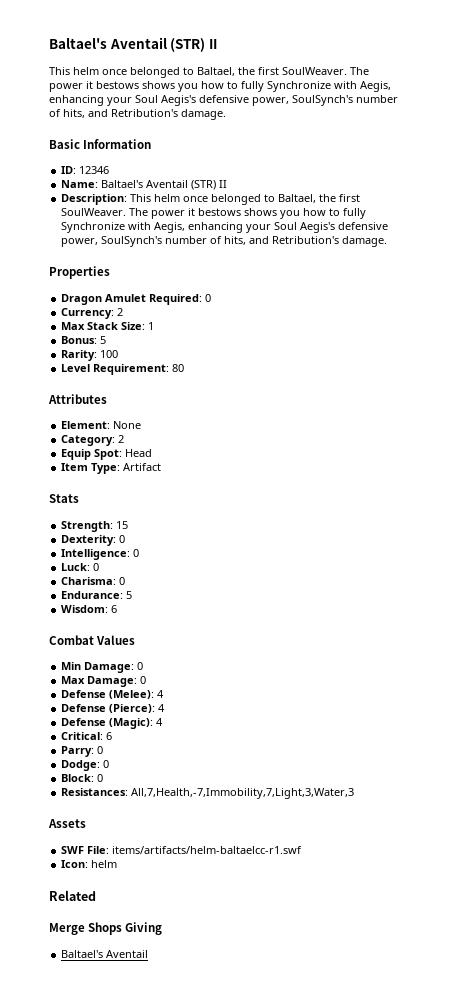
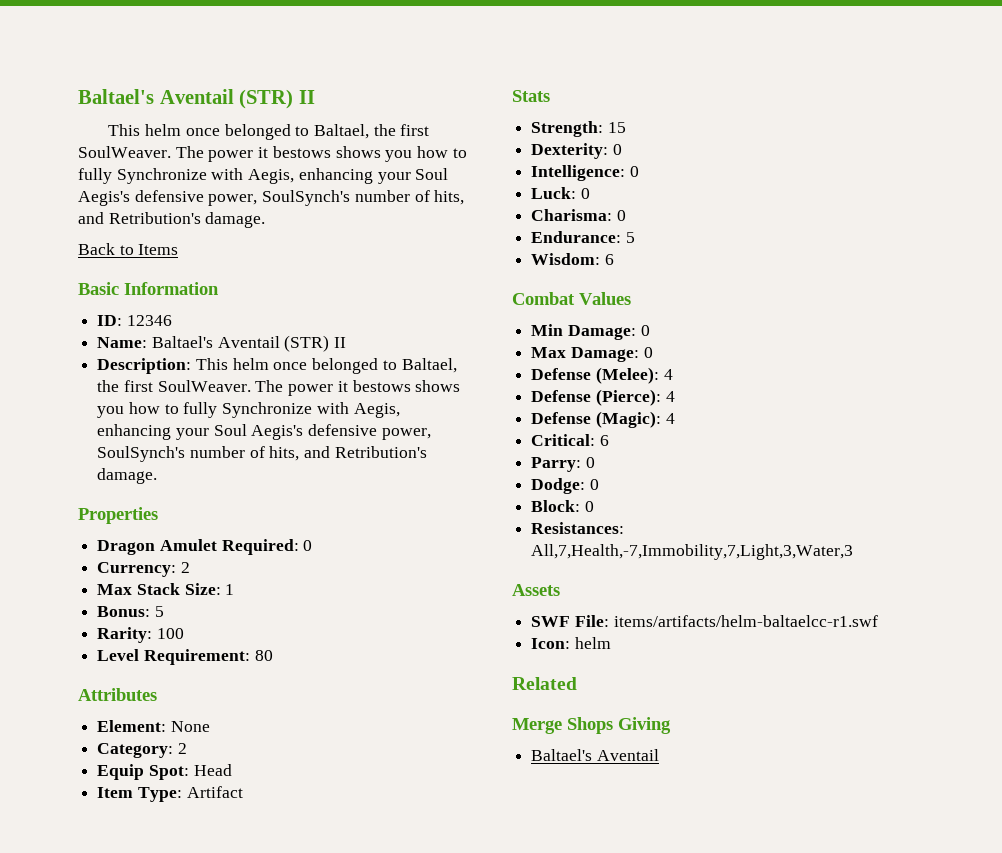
+ Back to Items

